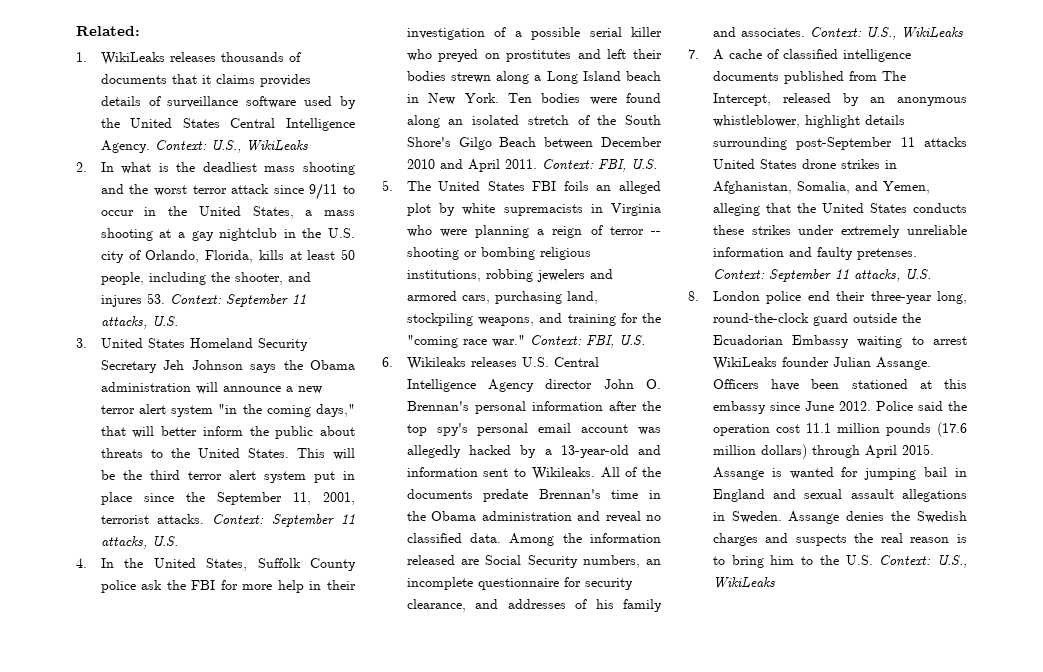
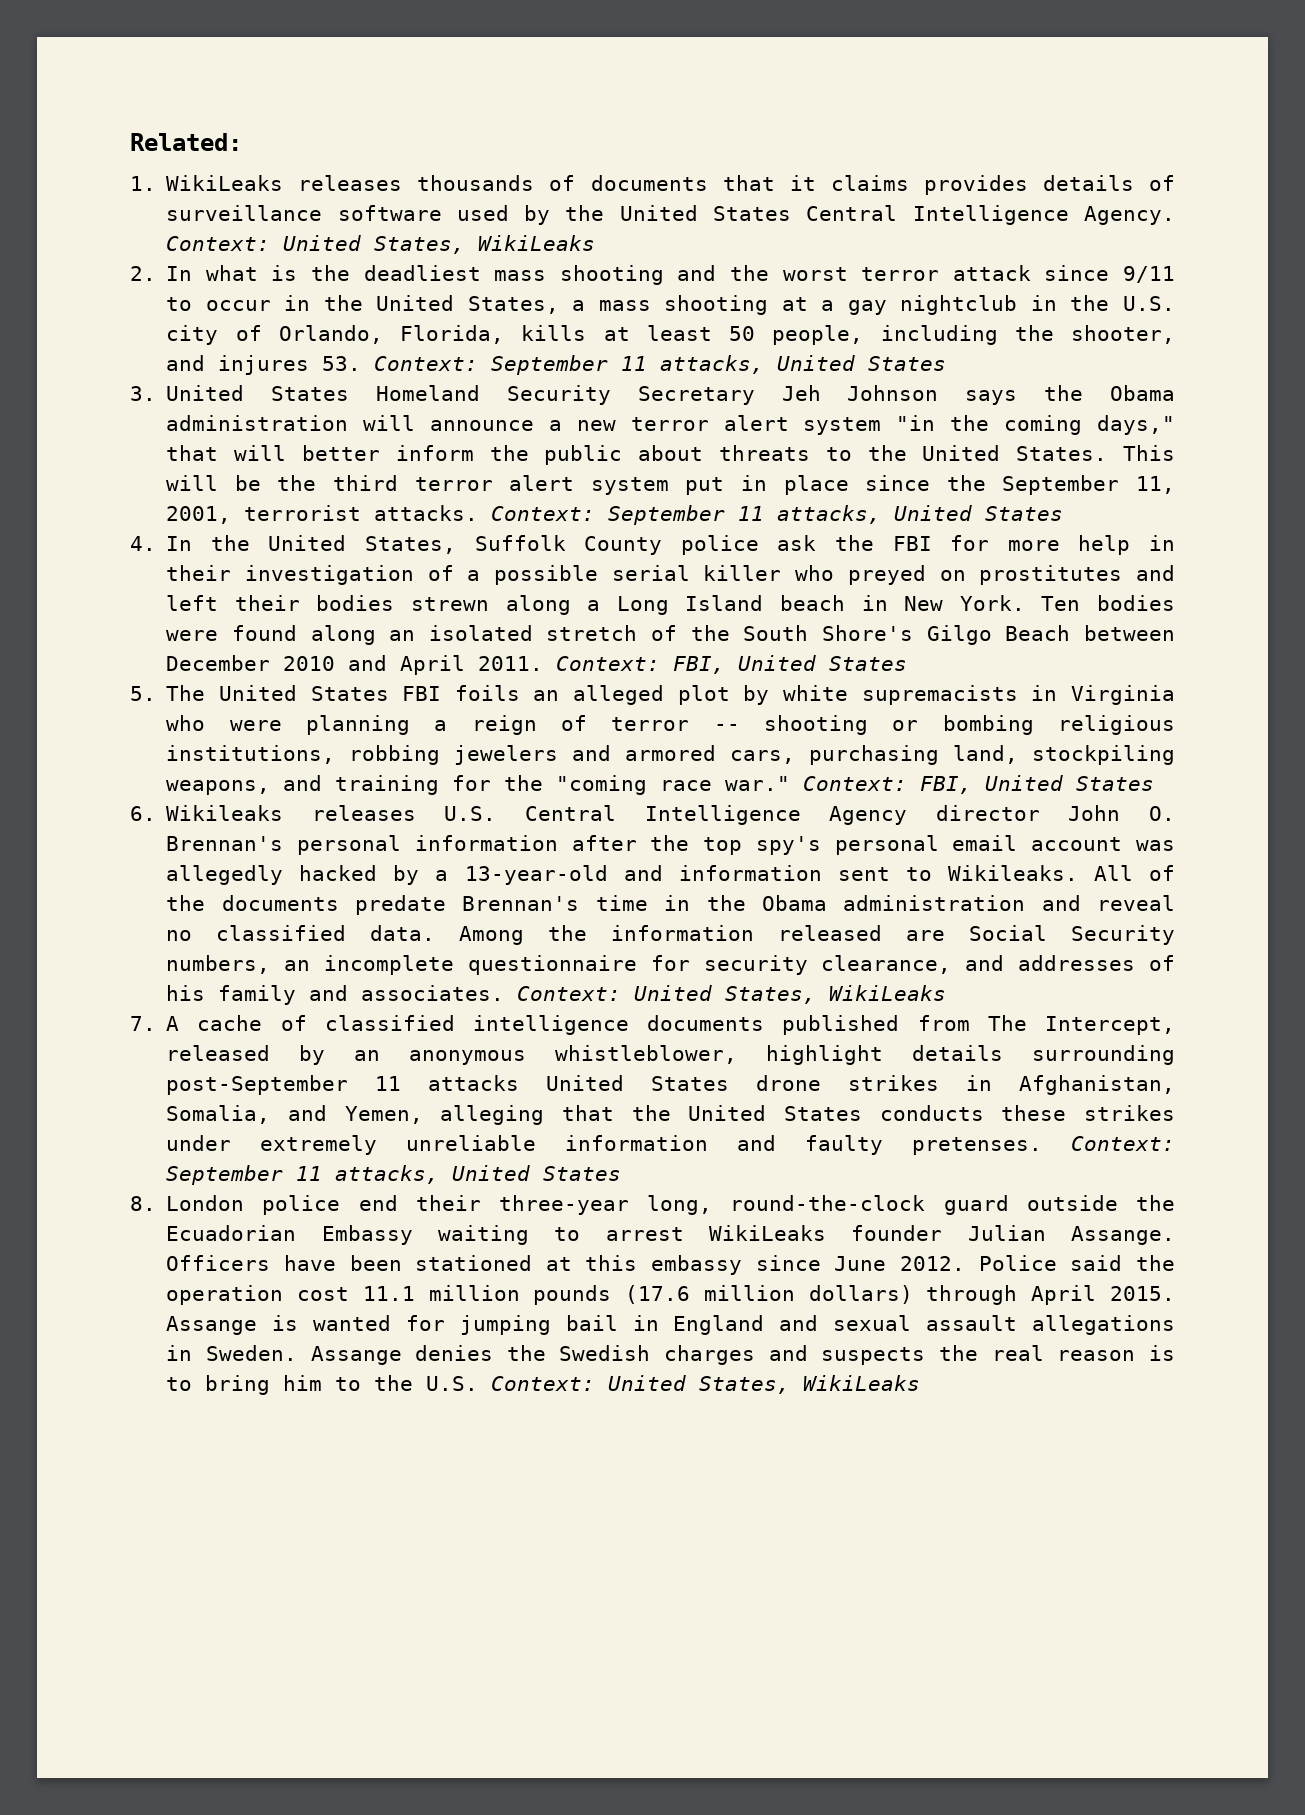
- 1. WikiLeaks releases thousands of documents that it claims provides details of surveillance software used by the United States Central Intelligence Agency. Context: U.S., WikiLeaks
+ 1. WikiLeaks releases thousands of documents that it claims provides details of surveillance software used by the United States Central Intelligence Agency. Context: United States, WikiLeaks
- 2. In what is the deadliest mass shooting and the worst terror attack since 9/11 to occur in the United States, a mass shooting at a gay nightclub in the U.S. city of Orlando, Florida, kills at least 50 people, including the shooter, and injures 53. Context: September 11 attacks, U.S.
+ 2. In what is the deadliest mass shooting and the worst terror attack since 9/11 to occur in the United States, a mass shooting at a gay nightclub in the U.S. city of Orlando, Florida, kills at least 50 people, including the shooter, and injures 53. Context: September 11 attacks, United States
- This will be the third terror alert system put in place since the September 11, 2001, terrorist attacks. Context: September 11 attacks, U.S.
+ This will be the third terror alert system put in place since the September 11, 2001, terrorist attacks. Context: September 11 attacks, United States
- Ten bodies were found along an isolated stretch of the South Shore's Gilgo Beach between December 2010 and April 2011. Context: FBI, U.S.
+ Ten bodies were found along an isolated stretch of the South Shore's Gilgo Beach between December 2010 and April 2011. Context: FBI, United States
- 5. The United States FBI foils an alleged plot by white supremacists in Virginia who were planning a reign of terror -- shooting or bombing religious institutions, robbing jewelers and armored cars, purchasing land, stockpiling weapons, and training for the "coming race war." Context: FBI, U.S.
+ 5. The United States FBI foils an alleged plot by white supremacists in Virginia who were planning a reign of terror -- shooting or bombing religious institutions, robbing jewelers and armored cars, purchasing land, stockpiling weapons, and training for the "coming race war." Context: FBI, United States
- Among the information released are Social Security numbers, an incomplete questionnaire for security clearance, and addresses of his family and associates. Context: U.S., WikiLeaks
+ Among the information released are Social Security numbers, an incomplete questionnaire for security clearance, and addresses of his family and associates. Context: United States, WikiLeaks
- 7. A cache of classified intelligence documents published from The Intercept, released by an anonymous whistleblower, highlight details surrounding post-September 11 attacks United States drone strikes in Afghanistan, Somalia, and Yemen, alleging that the United States conducts these strikes under extremely unreliable information and faulty pretenses. Context: September 11 attacks, U.S.
+ 7. A cache of classified intelligence documents published from The Intercept, released by an anonymous whistleblower, highlight details surrounding post-September 11 attacks United States drone strikes in Afghanistan, Somalia, and Yemen, alleging that the United States conducts these strikes under extremely unreliable information and faulty pretenses. Context: September 11 attacks, United States
- Assange denies the Swedish charges and suspects the real reason is to bring him to the U.S. Context: U.S., WikiLeaks
+ Assange denies the Swedish charges and suspects the real reason is to bring him to the U.S. Context: United States, WikiLeaks

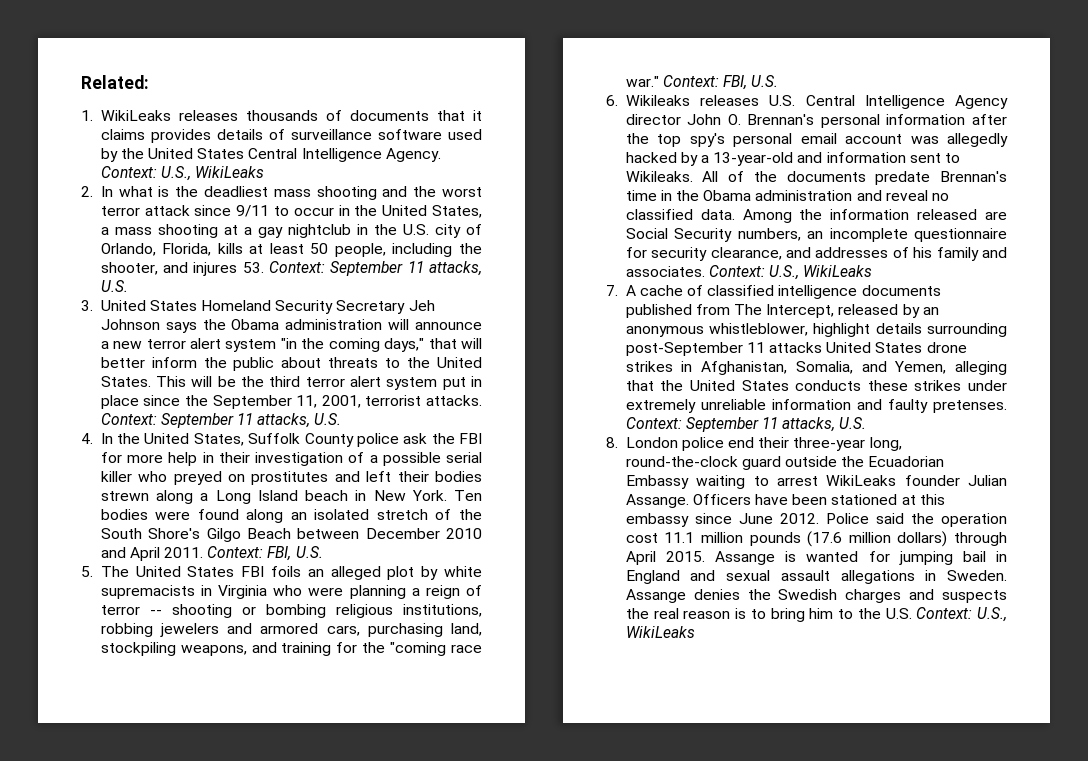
- 1. WikiLeaks releases thousands of documents that it claims provides details of surveillance software used by the United States Central Intelligence Agency. Context: United States, WikiLeaks
+ 1. WikiLeaks releases thousands of documents that it claims provides details of surveillance software used by the United States Central Intelligence Agency. Context: U.S., WikiLeaks
- 2. In what is the deadliest mass shooting and the worst terror attack since 9/11 to occur in the United States, a mass shooting at a gay nightclub in the U.S. city of Orlando, Florida, kills at least 50 people, including the shooter, and injures 53. Context: September 11 attacks, United States
+ 2. In what is the deadliest mass shooting and the worst terror attack since 9/11 to occur in the United States, a mass shooting at a gay nightclub in the U.S. city of Orlando, Florida, kills at least 50 people, including the shooter, and injures 53. Context: September 11 attacks, U.S.
- This will be the third terror alert system put in place since the September 11, 2001, terrorist attacks. Context: September 11 attacks, United States
+ This will be the third terror alert system put in place since the September 11, 2001, terrorist attacks. Context: September 11 attacks, U.S.
- Ten bodies were found along an isolated stretch of the South Shore's Gilgo Beach between December 2010 and April 2011. Context: FBI, United States
+ Ten bodies were found along an isolated stretch of the South Shore's Gilgo Beach between December 2010 and April 2011. Context: FBI, U.S.
- 5. The United States FBI foils an alleged plot by white supremacists in Virginia who were planning a reign of terror -- shooting or bombing religious institutions, robbing jewelers and armored cars, purchasing land, stockpiling weapons, and training for the "coming race war." Context: FBI, United States
+ 5. The United States FBI foils an alleged plot by white supremacists in Virginia who were planning a reign of terror -- shooting or bombing religious institutions, robbing jewelers and armored cars, purchasing land, stockpiling weapons, and training for the "coming race war." Context: FBI, U.S.
- Among the information released are Social Security numbers, an incomplete questionnaire for security clearance, and addresses of his family and associates. Context: United States, WikiLeaks
+ Among the information released are Social Security numbers, an incomplete questionnaire for security clearance, and addresses of his family and associates. Context: U.S., WikiLeaks
- 7. A cache of classified intelligence documents published from The Intercept, released by an anonymous whistleblower, highlight details surrounding post-September 11 attacks United States drone strikes in Afghanistan, Somalia, and Yemen, alleging that the United States conducts these strikes under extremely unreliable information and faulty pretenses. Context: September 11 attacks, United States
+ 7. A cache of classified intelligence documents published from The Intercept, released by an anonymous whistleblower, highlight details surrounding post-September 11 attacks United States drone strikes in Afghanistan, Somalia, and Yemen, alleging that the United States conducts these strikes under extremely unreliable information and faulty pretenses. Context: September 11 attacks, U.S.
- Assange denies the Swedish charges and suspects the real reason is to bring him to the U.S. Context: United States, WikiLeaks
+ Assange denies the Swedish charges and suspects the real reason is to bring him to the U.S. Context: U.S., WikiLeaks

